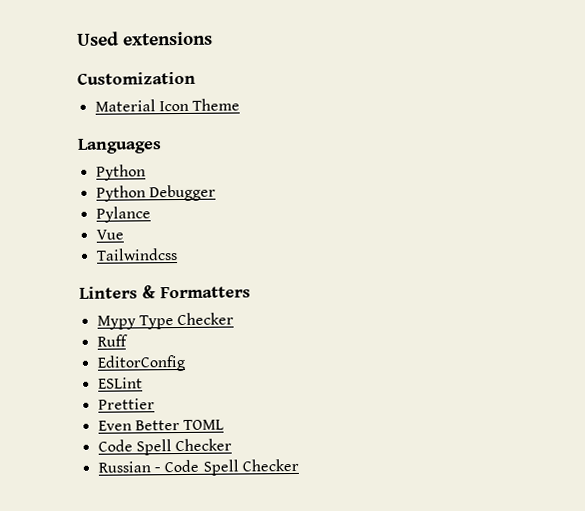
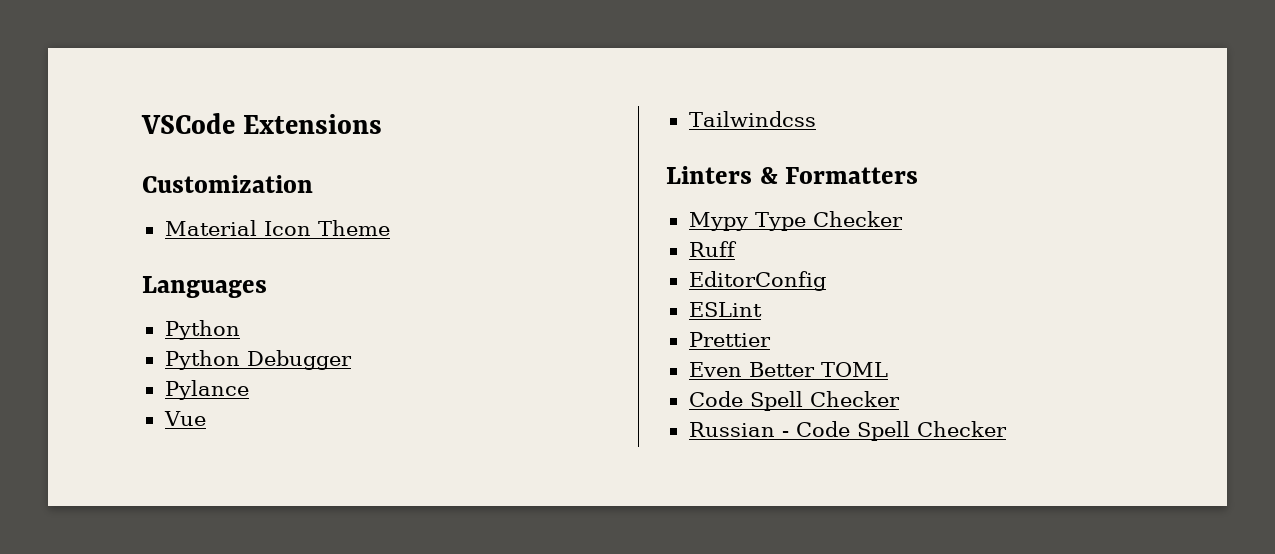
- Used extensions
+ VSCode Extensions

